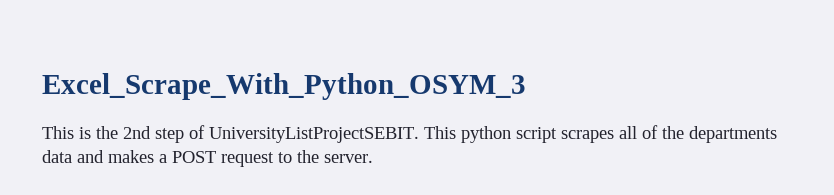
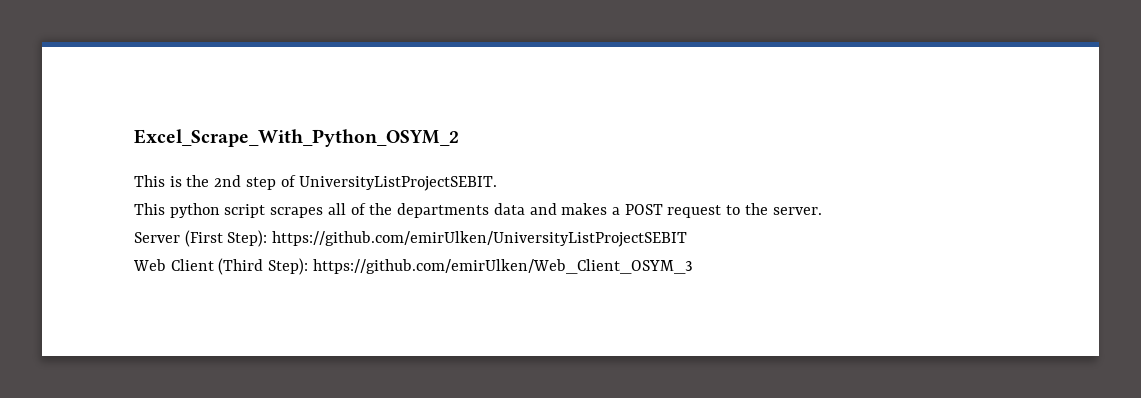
- Excel_Scrape_With_Python_OSYM_3
+ Excel_Scrape_With_Python_OSYM_2
- This is the 2nd step of UniversityListProjectSEBIT. This python script scrapes all of the departments data and makes a POST request to the server.
+ This is the 2nd step of UniversityListProjectSEBIT.
+ This python script scrapes all of the departments data and makes a POST request to the server.
+ Server (First Step): https://github.com/emirUlken/UniversityListProjectSEBIT
+ Web Client (Third Step): https://github.com/emirUlken/Web_Client_OSYM_3

